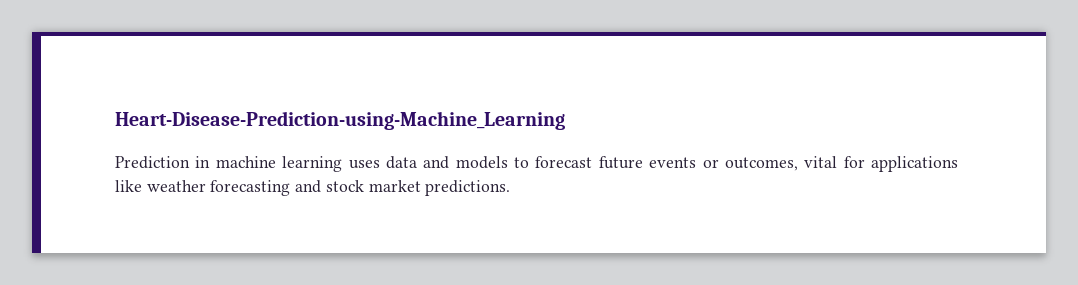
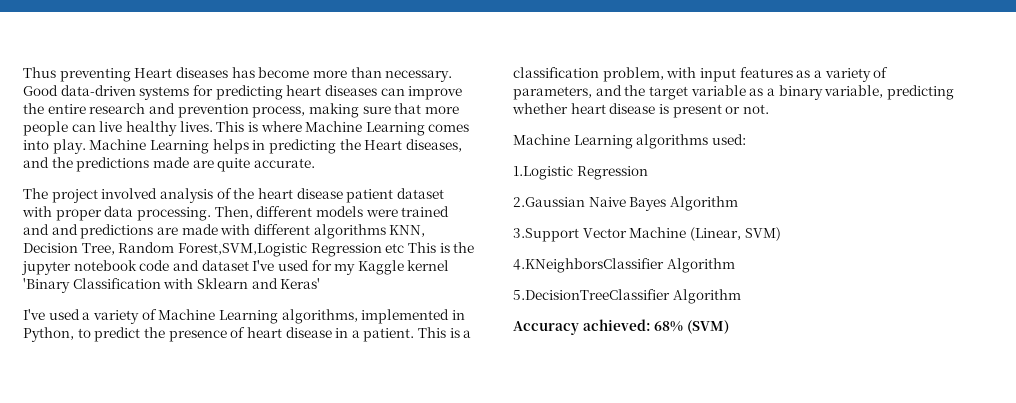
- Heart-Disease-Prediction-using-Machine_Learning
- Prediction in machine learning uses data and models to forecast future events or outcomes, vital for applications like weather forecasting and stock market predictions.
+ Thus preventing Heart diseases has become more than necessary. Good data-driven systems for predicting heart diseases can improve the entire research and prevention process, making sure that more people can live healthy lives. This is where Machine Learning comes into play. Machine Learning helps in predicting the Heart diseases, and the predictions made are quite accurate.
+ The project involved analysis of the heart disease patient dataset with proper data processing. Then, different models were trained and and predictions are made with different algorithms KNN, Decision Tree, Random Forest,SVM,Logistic Regression etc This is the jupyter notebook code and dataset I've used for my Kaggle kernel 'Binary Classification with Sklearn and Keras'
+ I've used a variety of Machine Learning algorithms, implemented in Python, to predict the presence of heart disease in a patient. This is a classification problem, with input features as a variety of parameters, and the target variable as a binary variable, predicting whether heart disease is present or not.
+ Machine Learning algorithms used:
+ 1.Logistic Regression
+ 2.Gaussian Naive Bayes Algorithm
+ 3.Support Vector Machine (Linear, SVM)
+ 4.KNeighborsClassifier Algorithm
+ 5.DecisionTreeClassifier Algorithm
+ Accuracy achieved: 68% (SVM)

